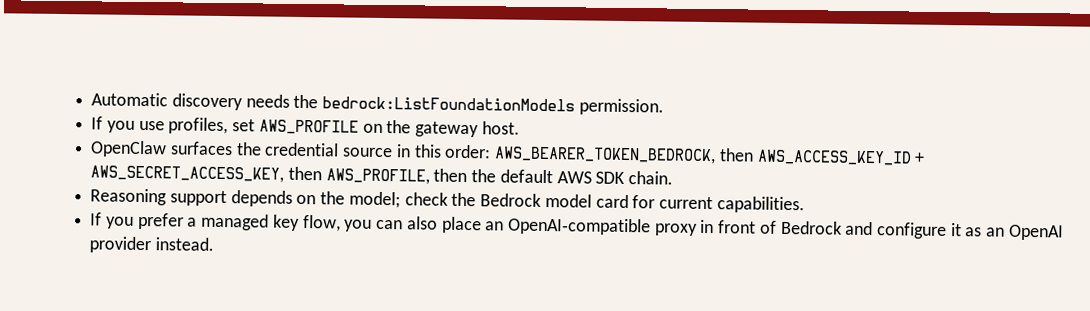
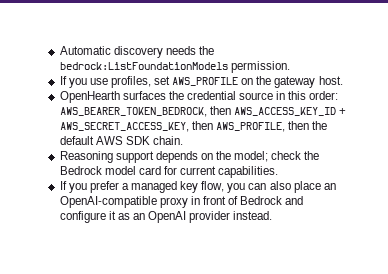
- OpenClaw surfaces the credential source in this order: AWS_BEARER_TOKEN_BEDROCK, then AWS_ACCESS_KEY_ID + AWS_SECRET_ACCESS_KEY, then AWS_PROFILE, then the default AWS SDK chain.
+ OpenHearth surfaces the credential source in this order: AWS_BEARER_TOKEN_BEDROCK, then AWS_ACCESS_KEY_ID + AWS_SECRET_ACCESS_KEY, then AWS_PROFILE, then the default AWS SDK chain.

